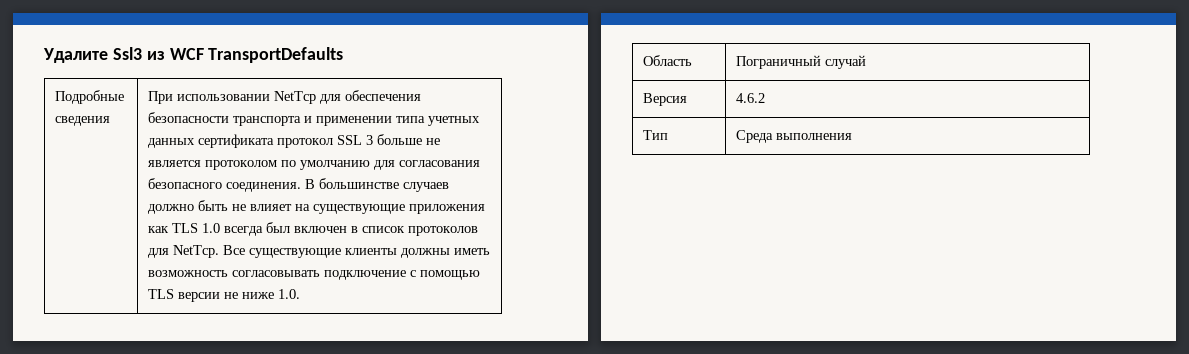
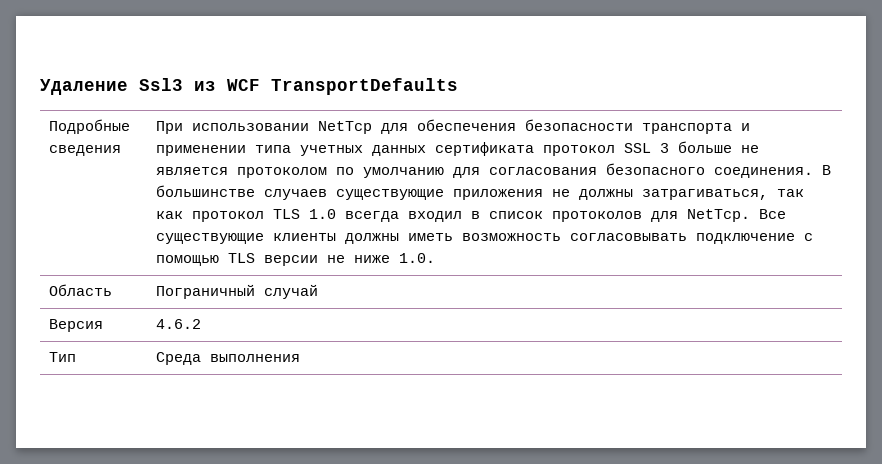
- Удалите Ssl3 из WCF TransportDefaults
+ Удаление Ssl3 из WCF TransportDefaults
- В большинстве случаев должно быть не влияет на существующие приложения как TLS 1.0 всегда был включен в список протоколов для NetTcp.
+ В большинстве случаев существующие приложения не должны затрагиваться, так как протокол TLS 1.0 всегда входил в список протоколов для NetTcp.

